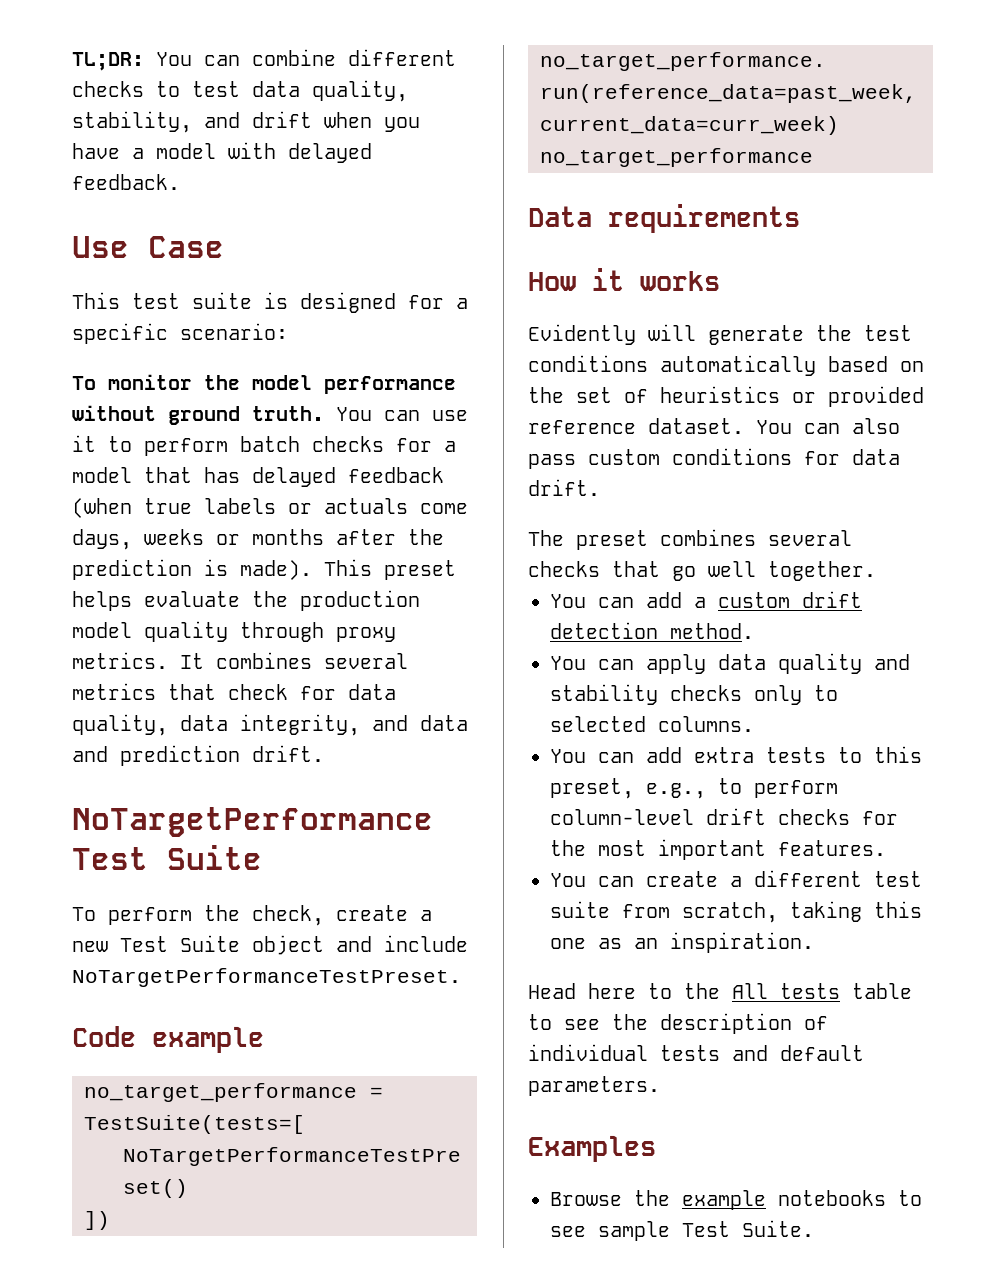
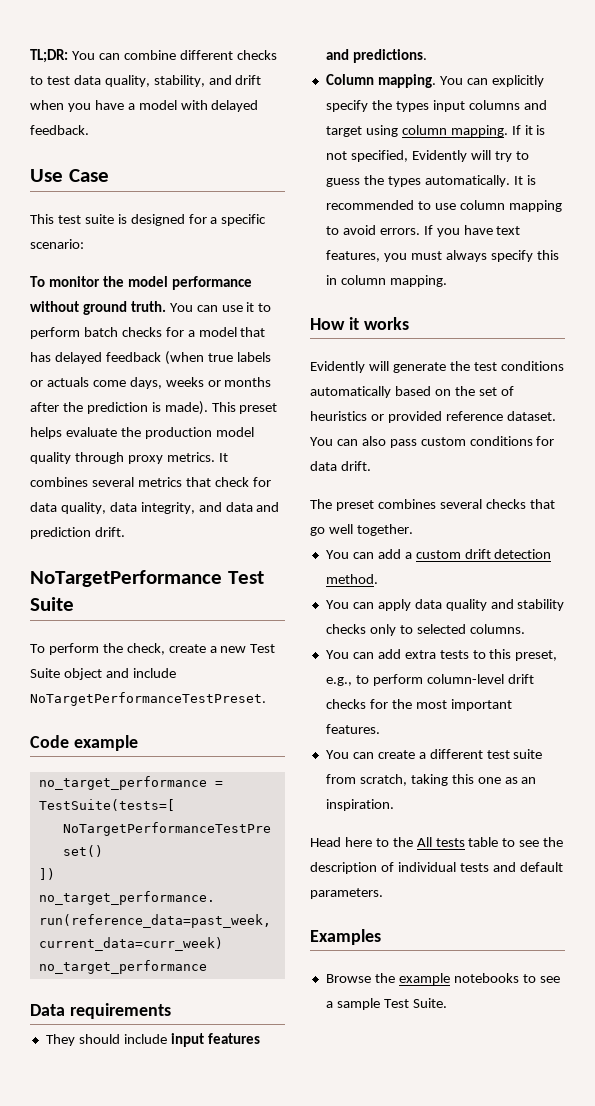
+ They should include input features and predictions.
+ Column mapping. You can explicitly specify the types input columns and target using column mapping. If it is not specified, Evidently will try to guess the types automatically. It is recommended to use column mapping to avoid errors. If you have text features, you must always specify this in column mapping.
- Browse the example notebooks to see sample Test Suite.
+ Browse the example notebooks to see a sample Test Suite.

